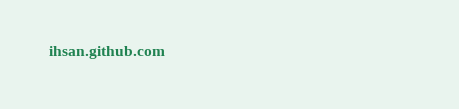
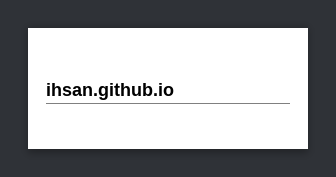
- ihsan.github.com
+ ihsan.github.io

